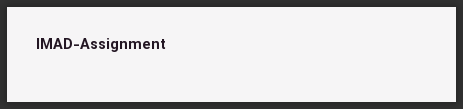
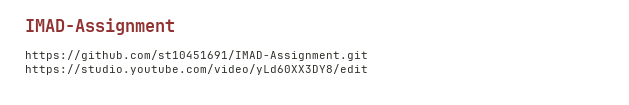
+ https://github.com/st10451691/IMAD-Assignment.git https://studio.youtube.com/video/yLd60XX3DY8/edit

